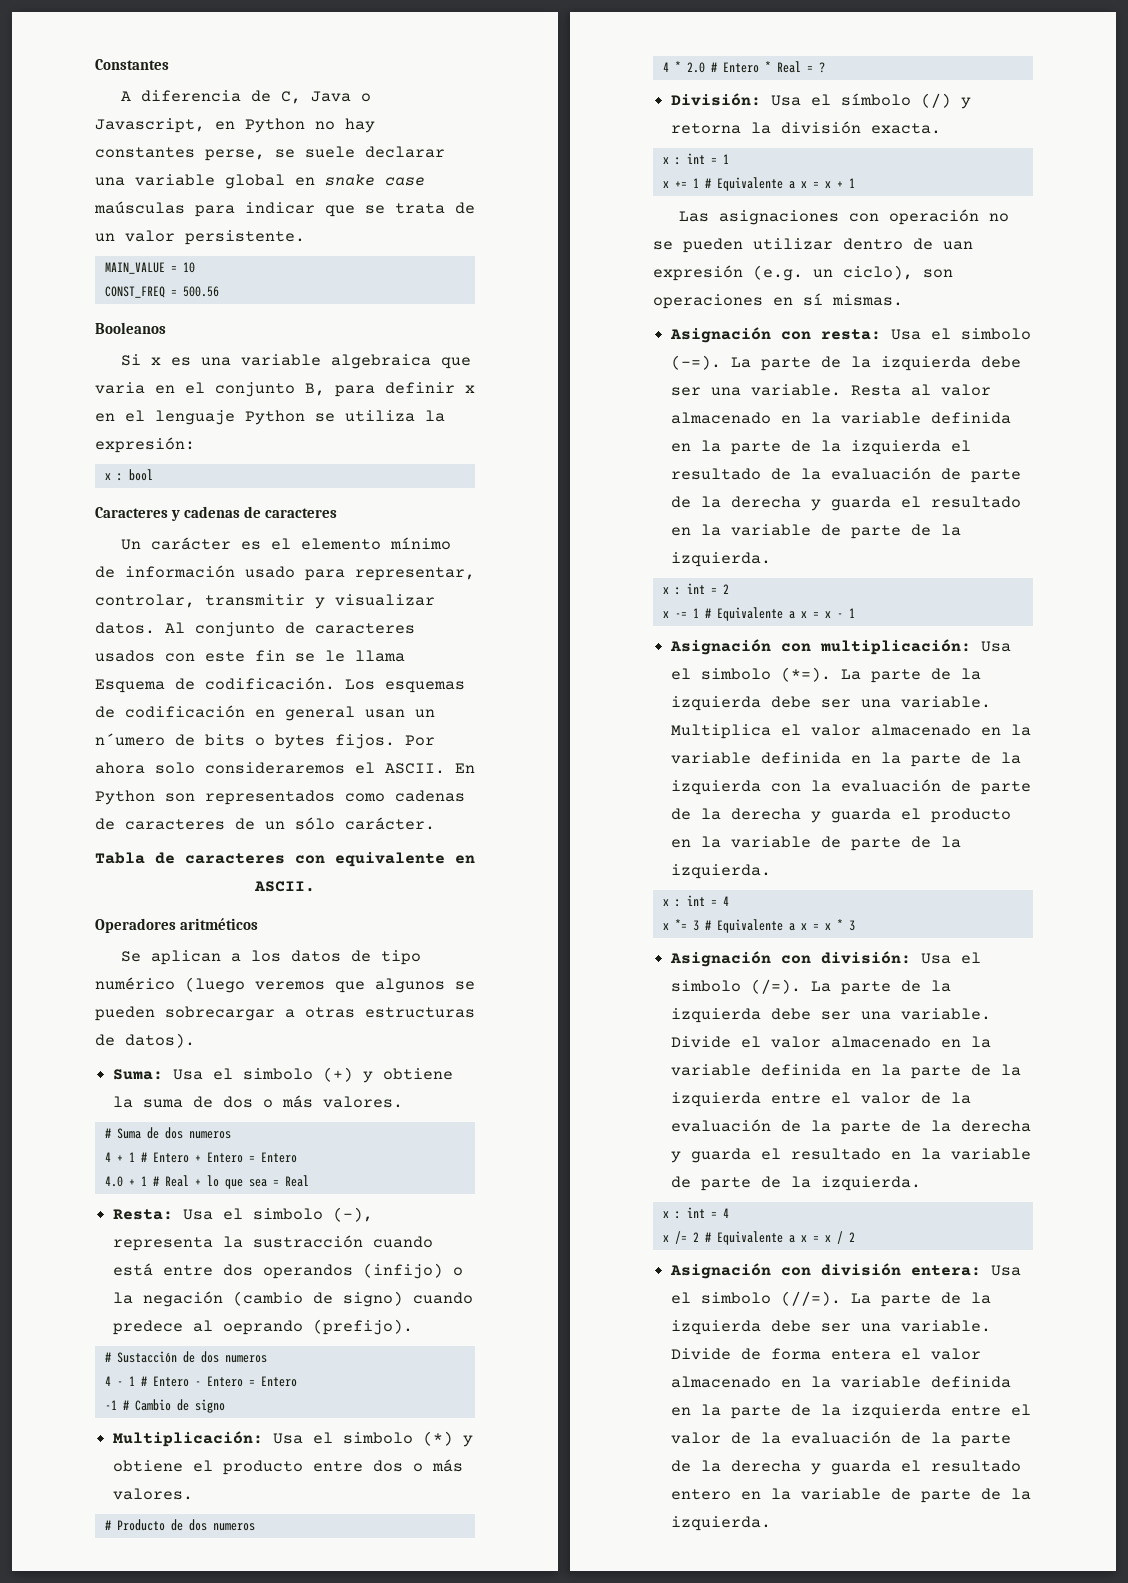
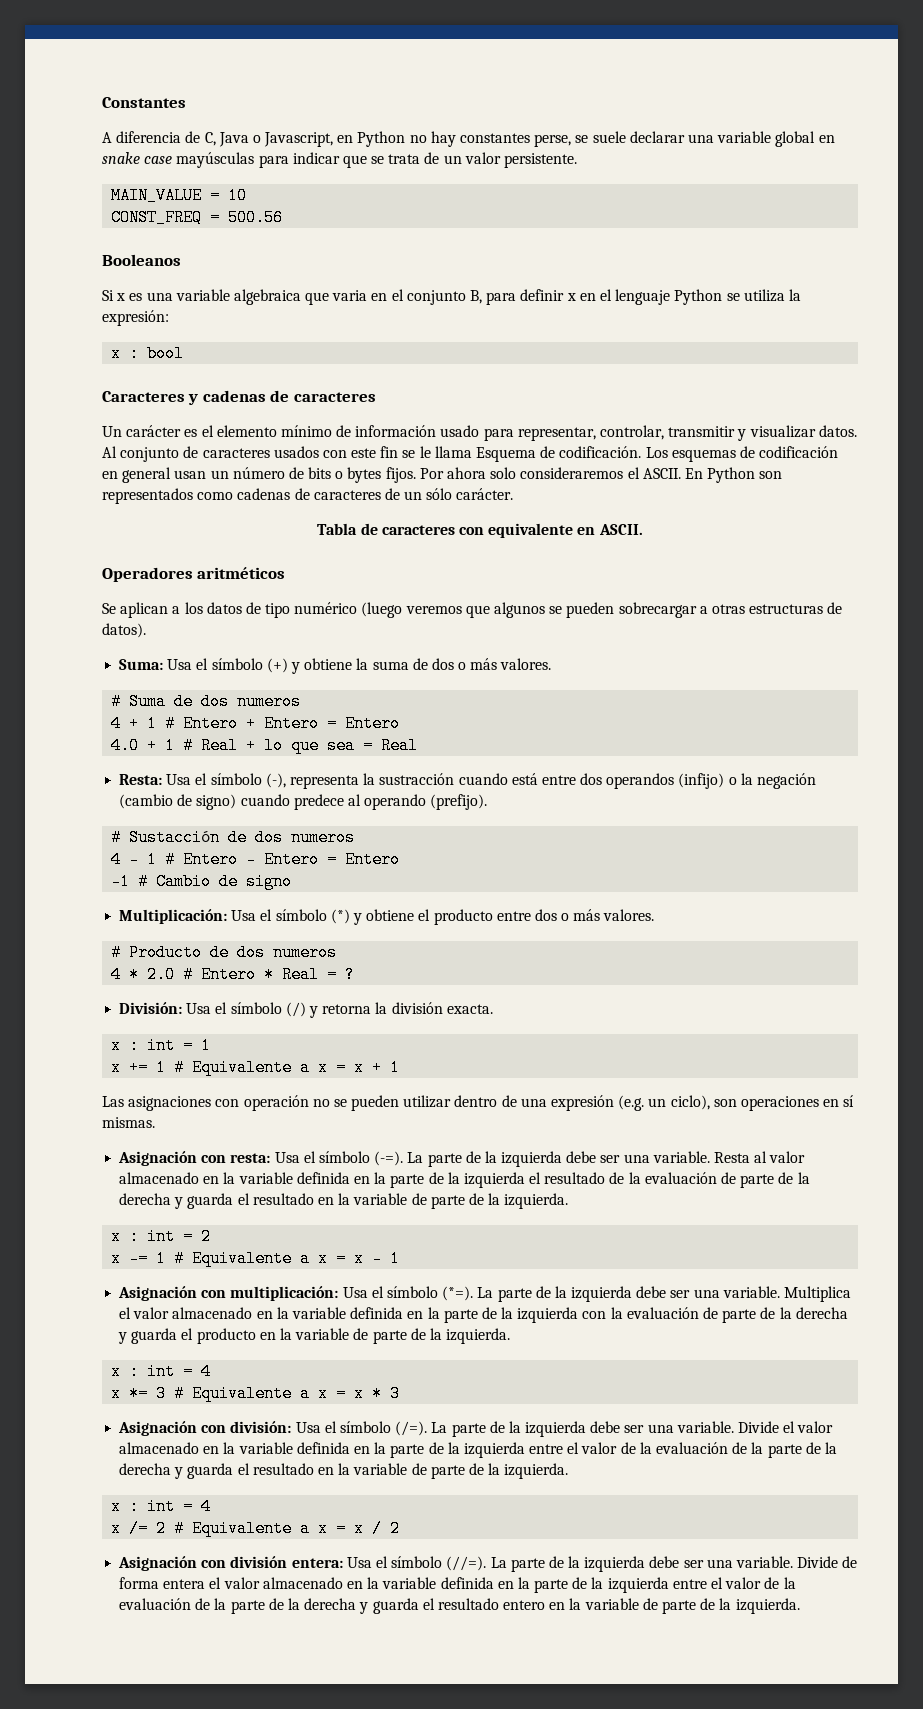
- A diferencia de C, Java o Javascript, en Python no hay constantes perse, se suele declarar una variable global en snake case maúsculas para indicar que se trata de un valor persistente.
+ A diferencia de C, Java o Javascript, en Python no hay constantes perse, se suele declarar una variable global en snake case mayúsculas para indicar que se trata de un valor persistente.
- Los esquemas de codificación en general usan un n´umero de bits o bytes fijos.
+ Los esquemas de codificación en general usan un número de bits o bytes fijos.
- Suma: Usa el simbolo (+) y obtiene la suma de dos o más valores.
+ Suma: Usa el símbolo (+) y obtiene la suma de dos o más valores.
- Resta: Usa el simbolo (-), representa la sustracción cuando está entre dos operandos (infijo) o la negación (cambio de signo) cuando predece al oeprando (prefijo).
+ Resta: Usa el símbolo (-), representa la sustracción cuando está entre dos operandos (infijo) o la negación (cambio de signo) cuando predece al operando (prefijo).
- Multiplicación: Usa el simbolo (*) y obtiene el producto entre dos o más valores.
+ Multiplicación: Usa el símbolo (*) y obtiene el producto entre dos o más valores.
- Las asignaciones con operación no se pueden utilizar dentro de uan expresión (e.g. un ciclo), son operaciones en sí mismas.
+ Las asignaciones con operación no se pueden utilizar dentro de una expresión (e.g. un ciclo), son operaciones en sí mismas.
- Asignación con resta: Usa el simbolo (-=).
+ Asignación con resta: Usa el símbolo (-=).
- Asignación con multiplicación: Usa el simbolo (*=).
+ Asignación con multiplicación: Usa el símbolo (*=).
- Asignación con división: Usa el simbolo (/=).
+ Asignación con división: Usa el símbolo (/=).
- Asignación con división entera: Usa el simbolo (//=).
+ Asignación con división entera: Usa el símbolo (//=).

